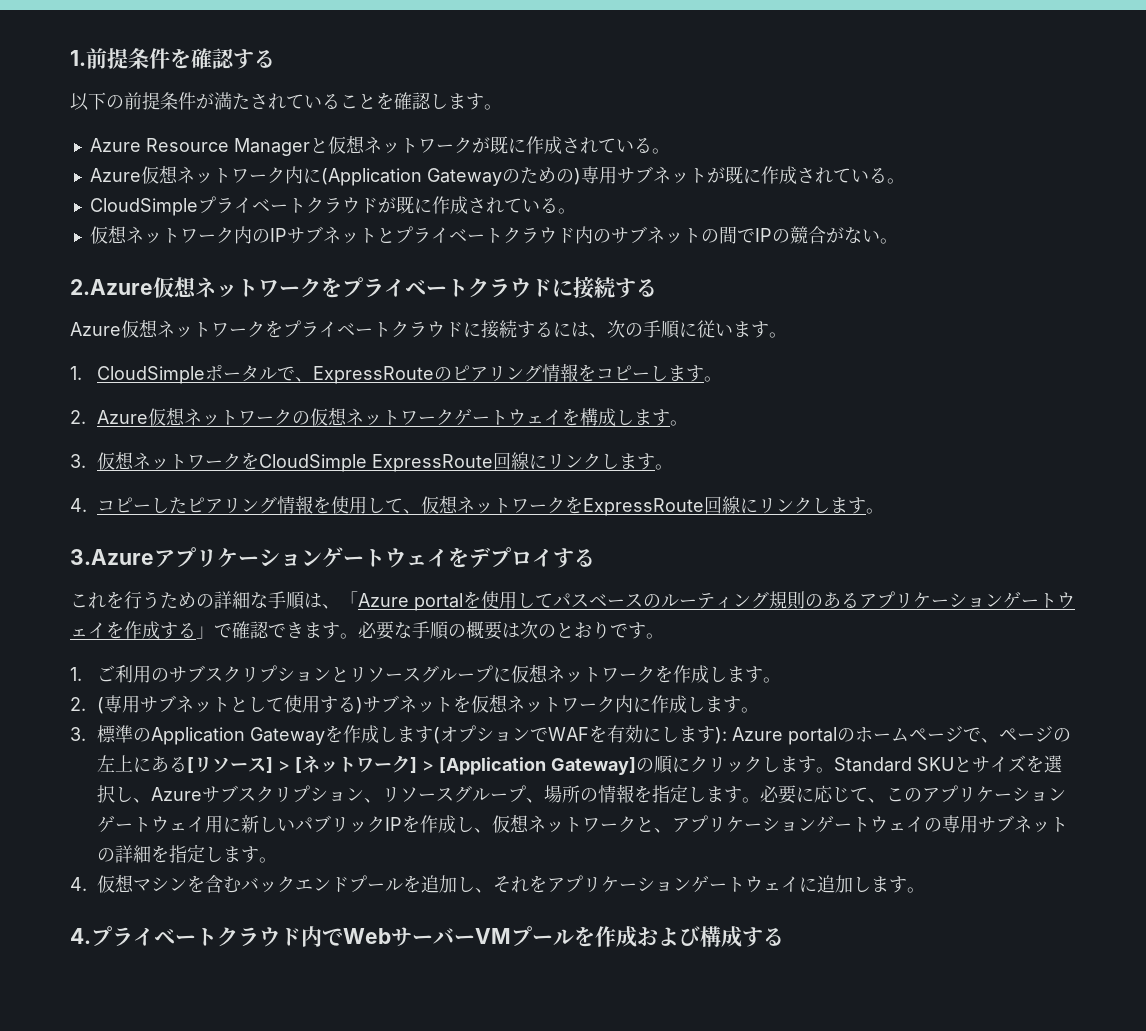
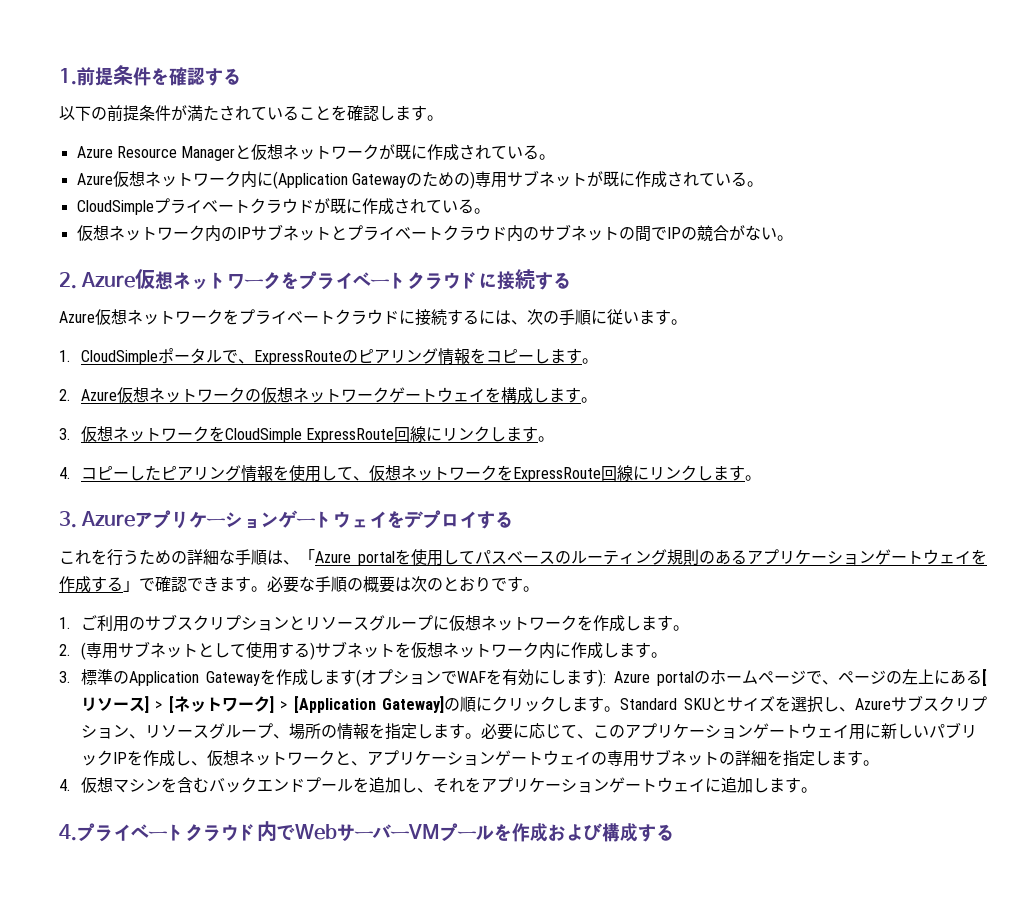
- 2.Azure仮想ネットワークをプライベートクラウドに接続する
+ 2. Azure仮想ネットワークをプライベートクラウドに接続する
- 3.Azureアプリケーションゲートウェイをデプロイする
+ 3. Azureアプリケーションゲートウェイをデプロイする

